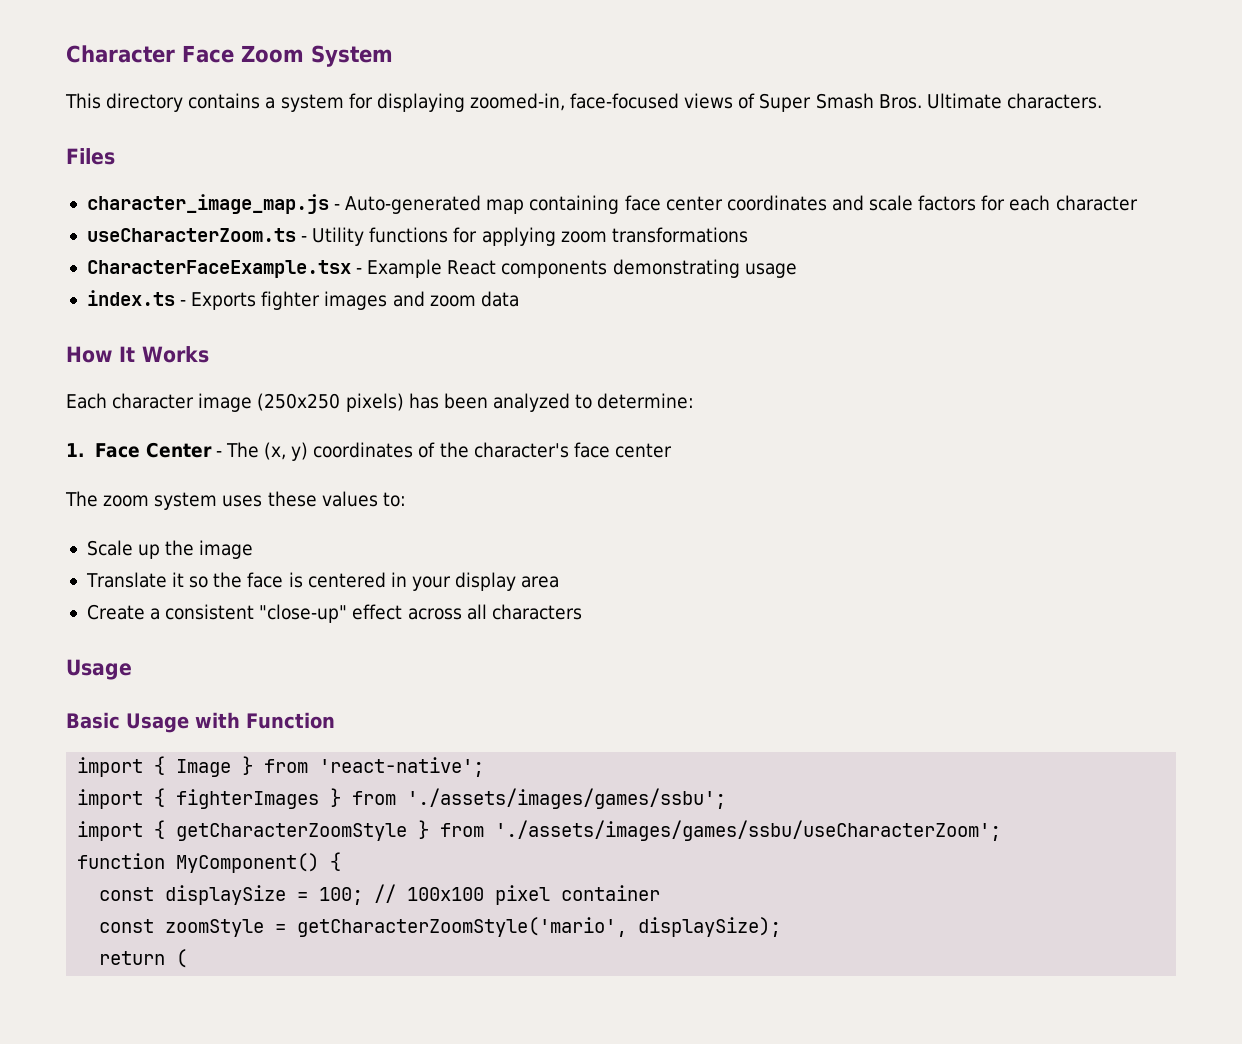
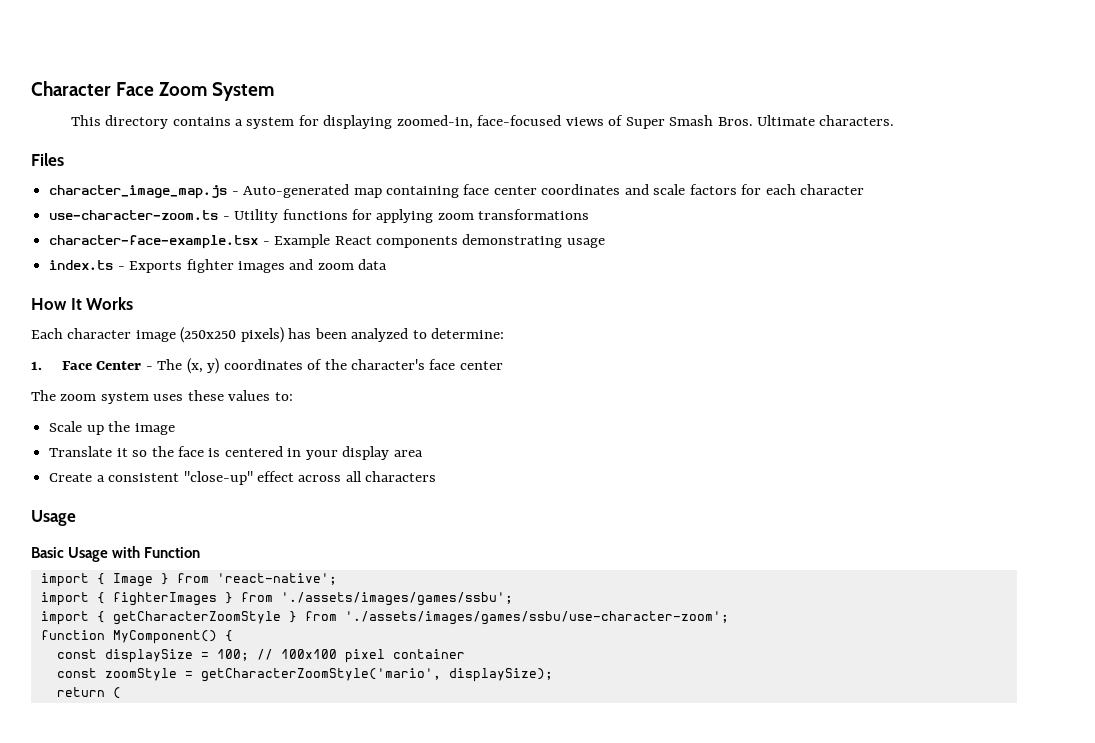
- useCharacterZoom.ts - Utility functions for applying zoom transformations
+ use-character-zoom.ts - Utility functions for applying zoom transformations
- CharacterFaceExample.tsx - Example React components demonstrating usage
+ character-face-example.tsx - Example React components demonstrating usage
- import { getCharacterZoomStyle } from './assets/images/games/ssbu/useCharacterZoom';
+ import { getCharacterZoomStyle } from './assets/images/games/ssbu/use-character-zoom';

